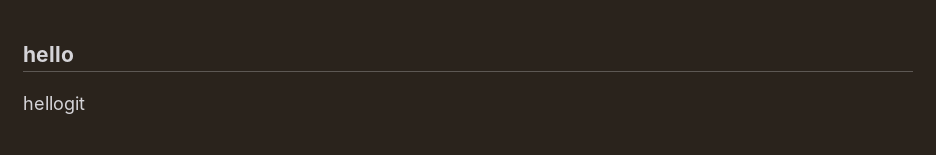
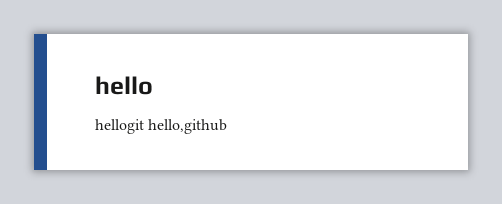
- hellogit
+ hellogit hello,github

